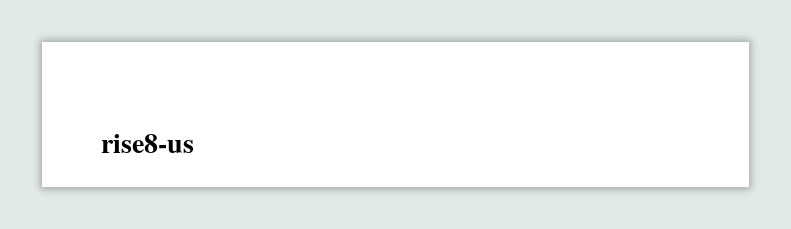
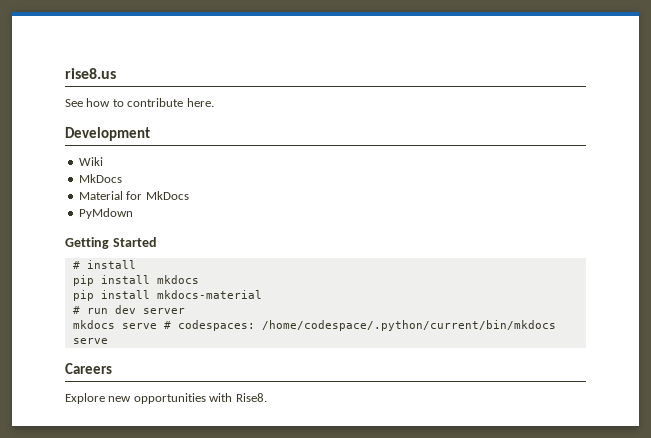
- rise8-us
+ rise8.us
+ See how to contribute here.
+ Development
+ Wiki
+ MkDocs
+ Material for MkDocs
+ PyMdown
+ Getting Started
+ # install
+ pip install mkdocs
+ pip install mkdocs-material
+ # run dev server
+ mkdocs serve # codespaces: /home/codespace/.python/current/bin/mkdocs serve
+ Careers
+ Explore new opportunities with Rise8.

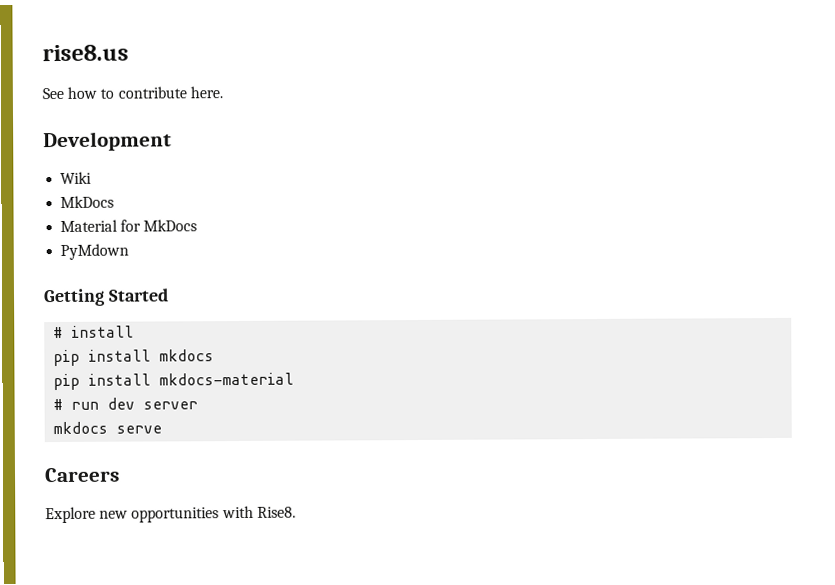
- mkdocs serve # codespaces: /home/codespace/.python/current/bin/mkdocs serve
+ mkdocs serve

